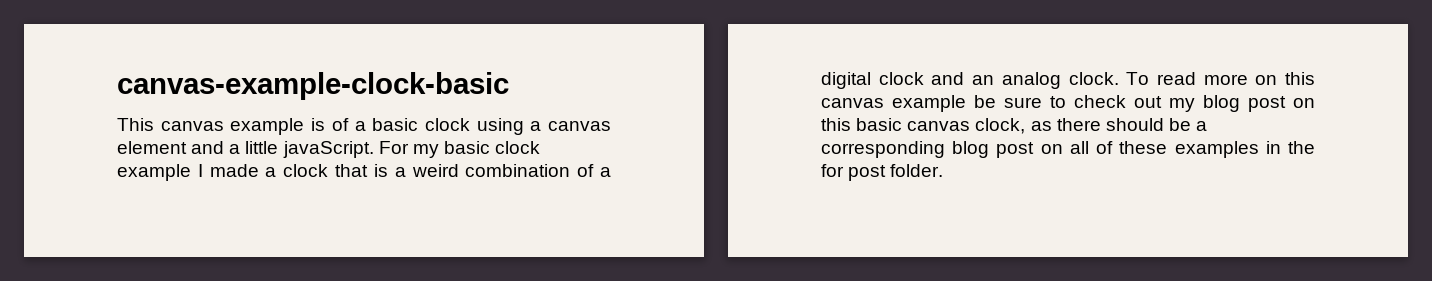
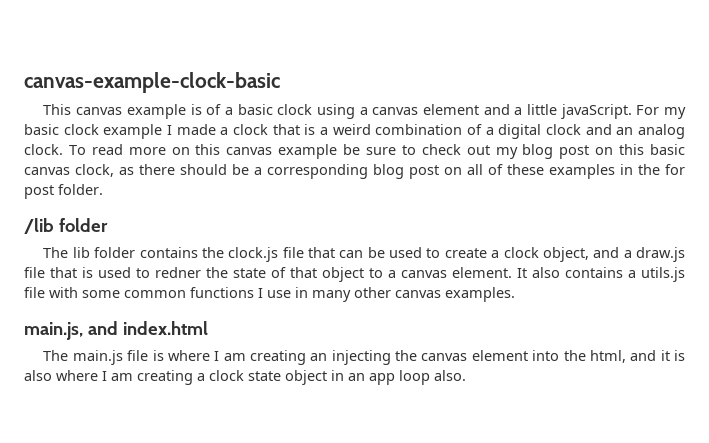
+ /lib folder
+ The lib folder contains the clock.js file that can be used to create a clock object, and a draw.js file that is used to redner the state of that object to a canvas element. It also contains a utils.js file with some common functions I use in many other canvas examples.
+ main.js, and index.html
+ The main.js file is where I am creating an injecting the canvas element into the html, and it is also where I am creating a clock state object in an app loop also.

